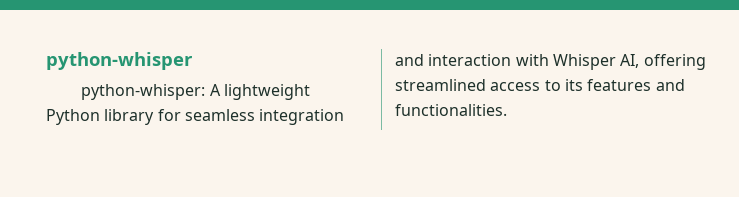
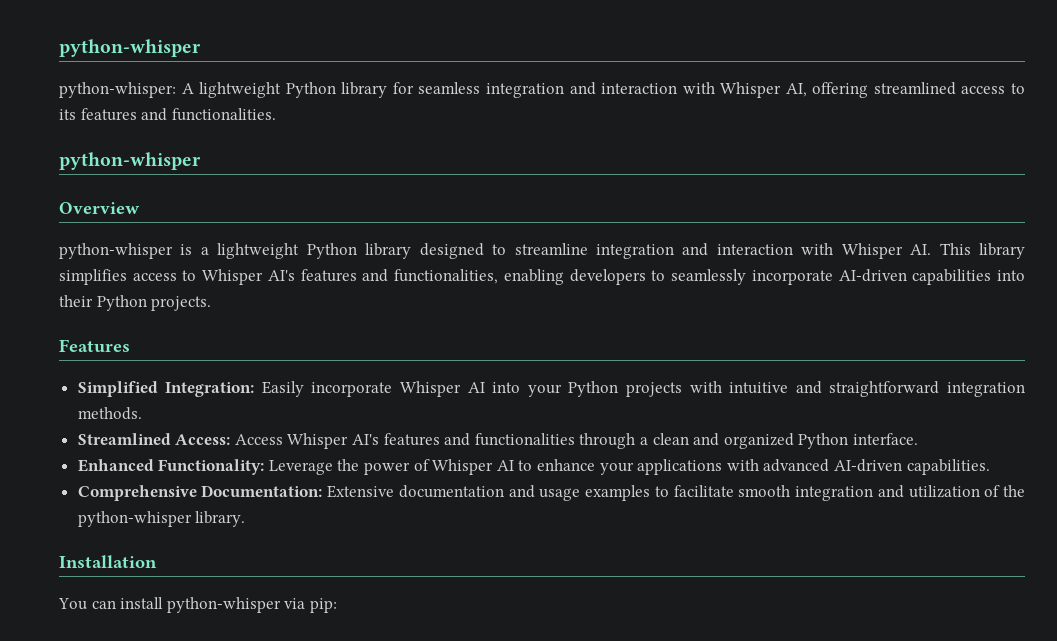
  python-whisper: A lightweight Python library for seamless integration and interaction with Whisper AI, offering streamlined access to its features and functionalities.
+ python-whisper
+ Overview
+ python-whisper is a lightweight Python library designed to streamline integration and interaction with Whisper AI. This library simplifies access to Whisper AI's features and functionalities, enabling developers to seamlessly incorporate AI-driven capabilities into their Python projects.
+ Features
+ Simplified Integration: Easily incorporate Whisper AI into your Python projects with intuitive and straightforward integration methods.
+ Streamlined Access: Access Whisper AI's features and functionalities through a clean and organized Python interface.
+ Enhanced Functionality: Leverage the power of Whisper AI to enhance your applications with advanced AI-driven capabilities.
+ Comprehensive Documentation: Extensive documentation and usage examples to facilitate smooth integration and utilization of the python-whisper library.
+ Installation
+ You can install python-whisper via pip:

